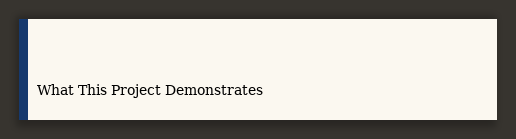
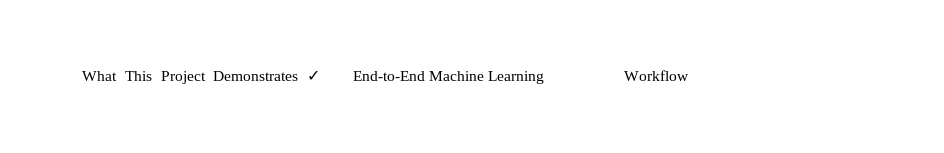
- What This Project Demonstrates
+ What This Project Demonstrates ✓ End-to-End Machine Learning Workflow

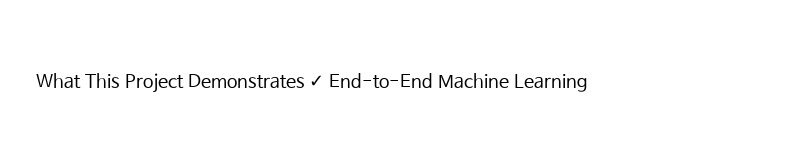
- What This Project Demonstrates ✓ End-to-End Machine Learning Workflow
+ What This Project Demonstrates ✓ End-to-End Machine Learning

